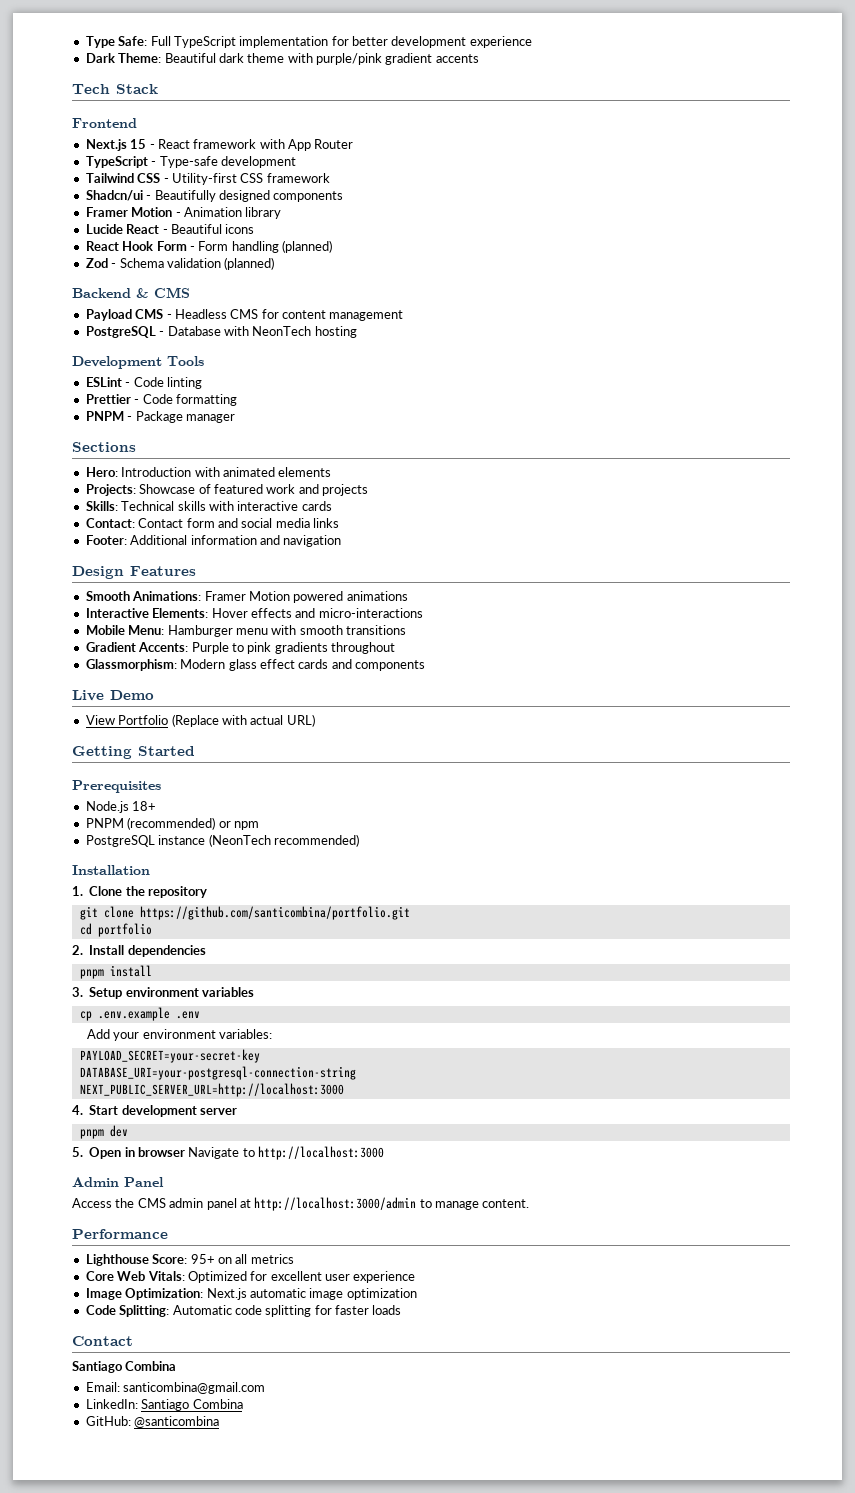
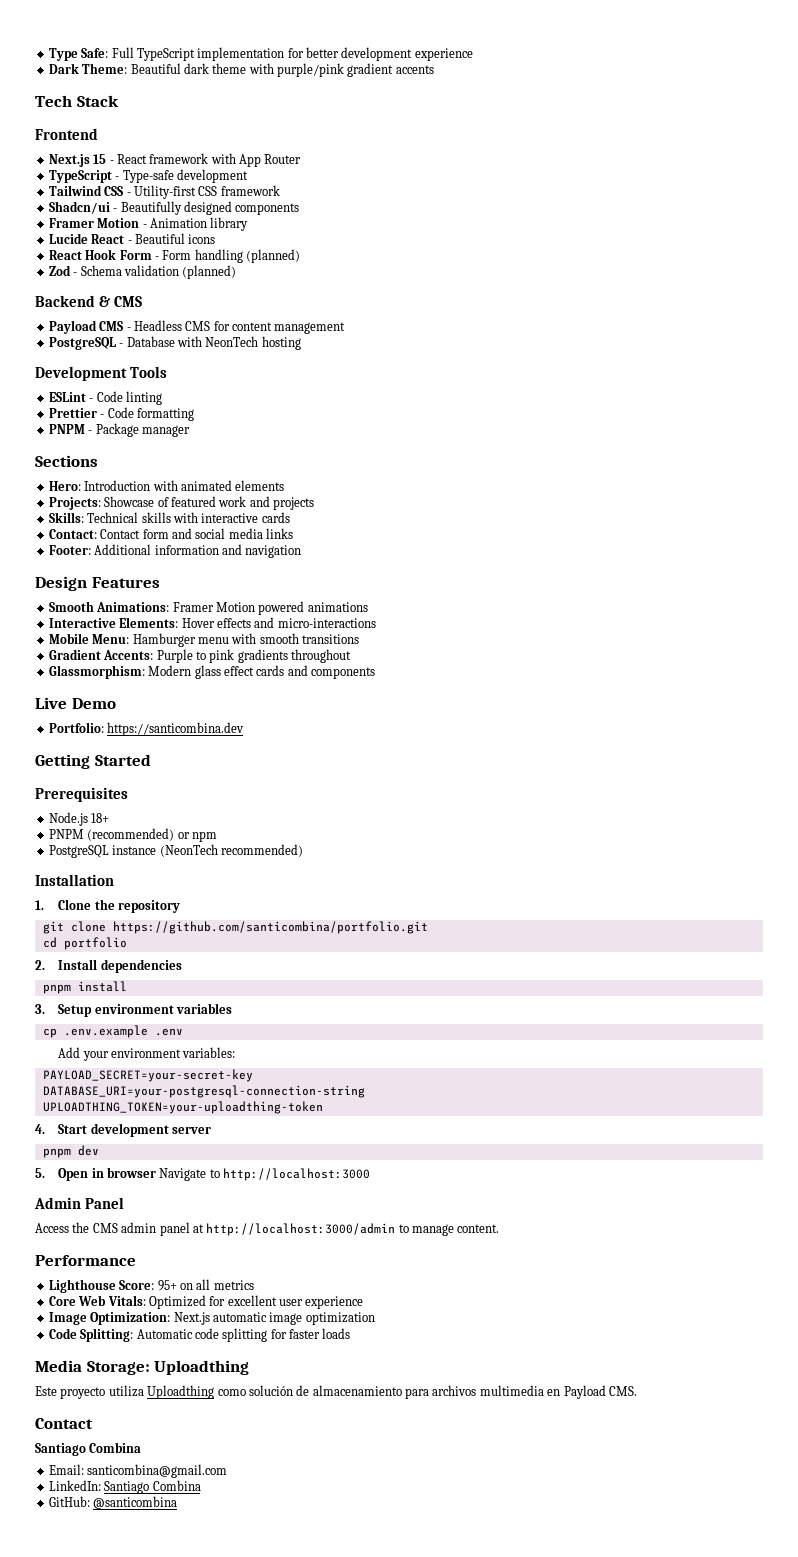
- View Portfolio (Replace with actual URL)
+ Portfolio: https://santicombina.dev
- NEXT_PUBLIC_SERVER_URL=http://localhost:3000
+ UPLOADTHING_TOKEN=your-uploadthing-token
+ Media Storage: Uploadthing
+ Este proyecto utiliza Uploadthing como solución de almacenamiento para archivos multimedia en Payload CMS.

